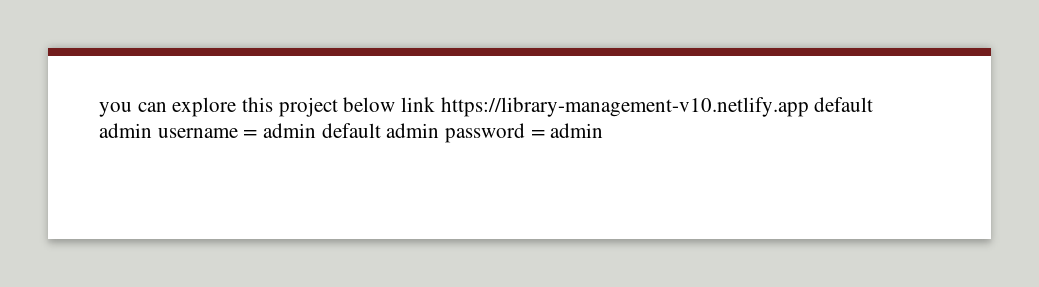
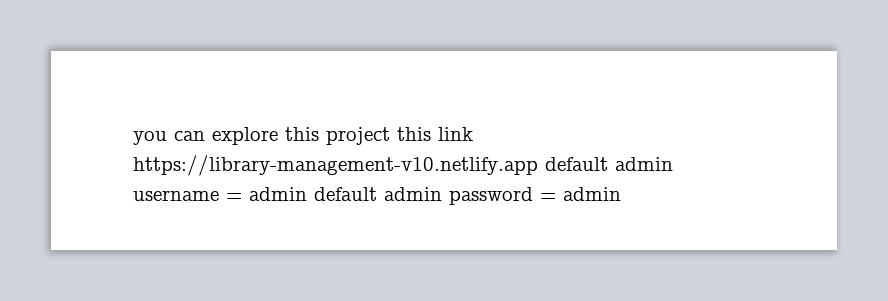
- you can explore this project below link https://library-management-v10.netlify.app default admin username = admin default admin password = admin
+ you can explore this project this link https://library-management-v10.netlify.app default admin username = admin default admin password = admin

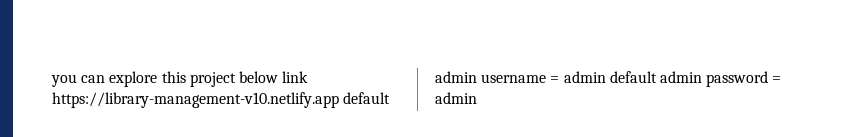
- you can explore this project this link https://library-management-v10.netlify.app default admin username = admin default admin password = admin
+ you can explore this project below link https://library-management-v10.netlify.app default admin username = admin default admin password = admin

